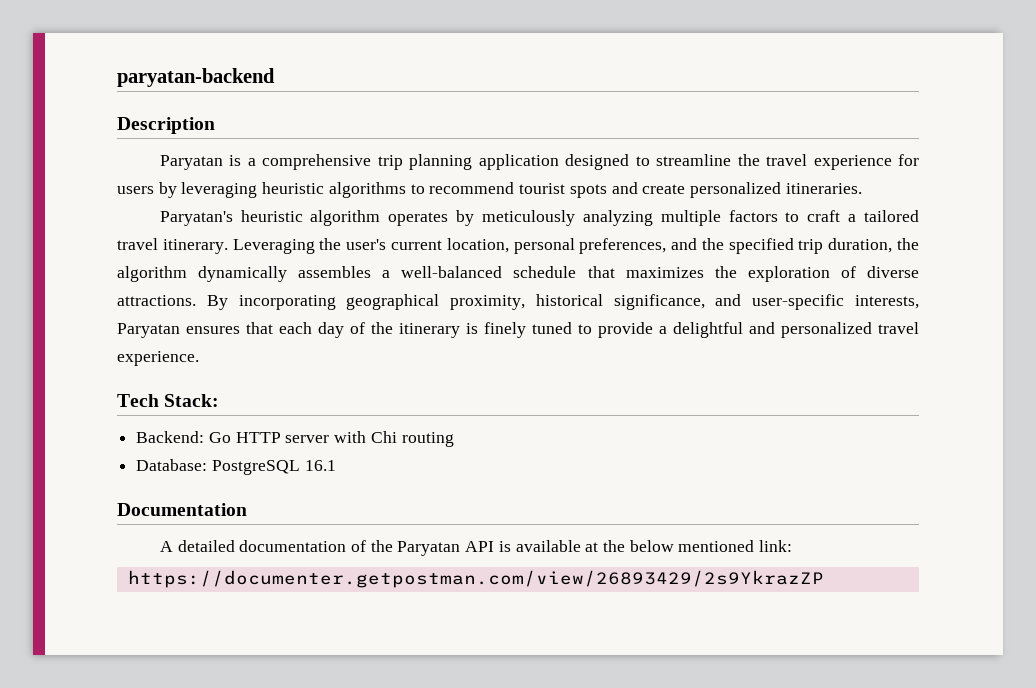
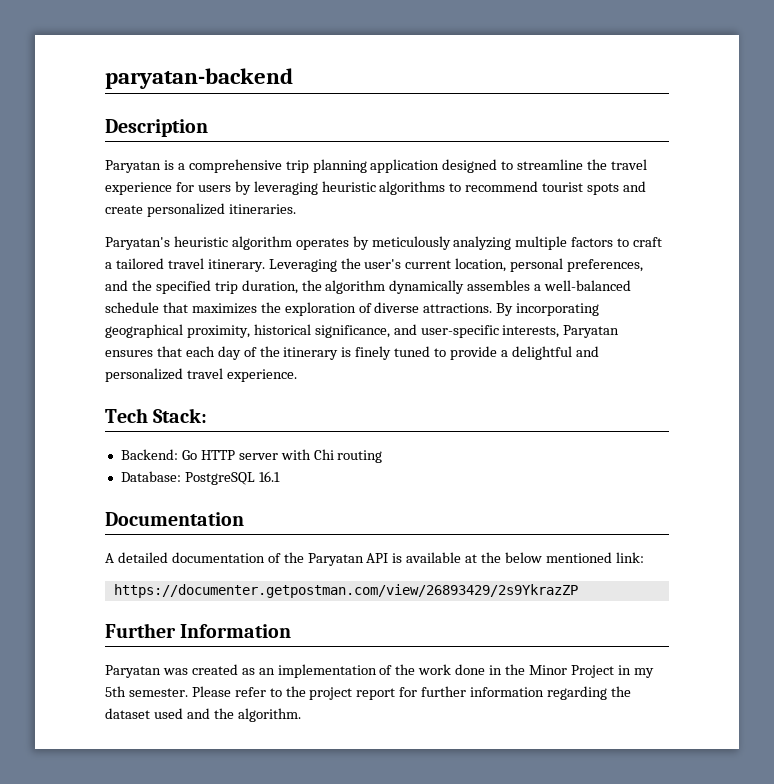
+ Further Information
+ Paryatan was created as an implementation of the work done in the Minor Project in my 5th semester. Please refer to the project report for further information regarding the dataset used and the algorithm.

